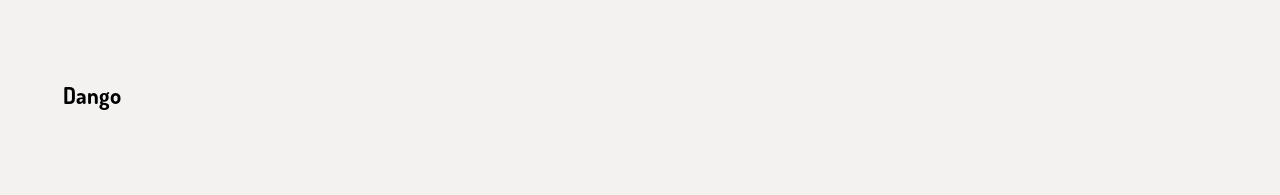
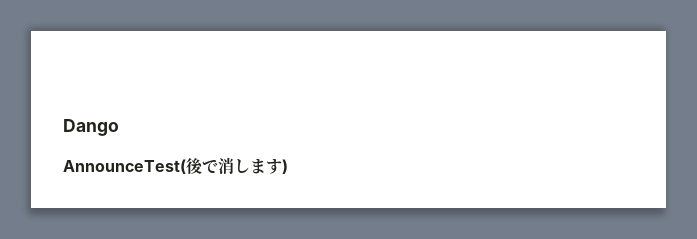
+ AnnounceTest(後で消します)

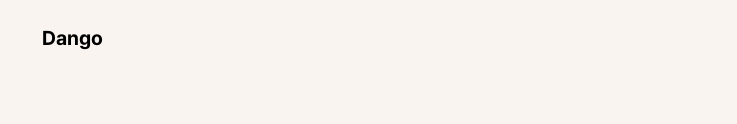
- AnnounceTest(後で消します)

